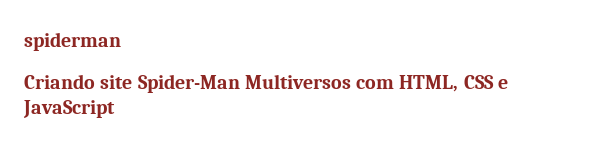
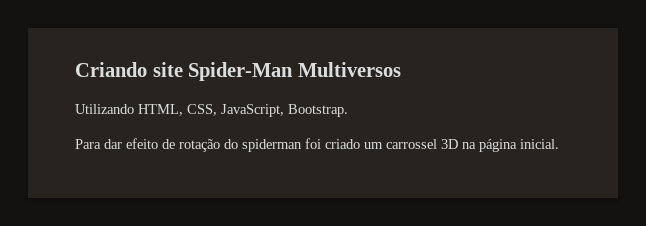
- spiderman
- Criando site Spider-Man Multiversos com HTML, CSS e JavaScript
+ Criando site Spider-Man Multiversos
+ Utilizando HTML, CSS, JavaScript, Bootstrap.
+ Para dar efeito de rotação do spiderman foi criado um carrossel 3D na página inicial.

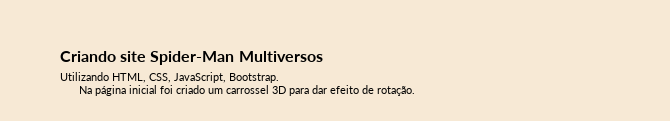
- Para dar efeito de rotação do spiderman foi criado um carrossel 3D na página inicial.
+ Na página inicial foi criado um carrossel 3D para dar efeito de rotação.

